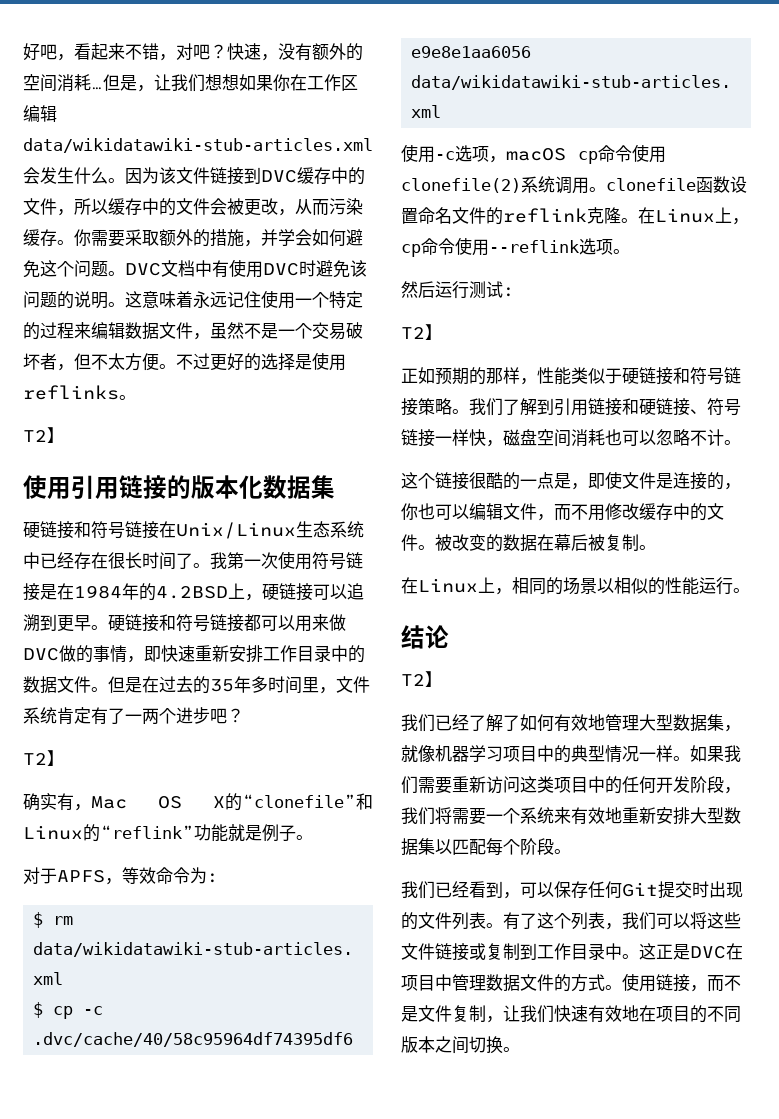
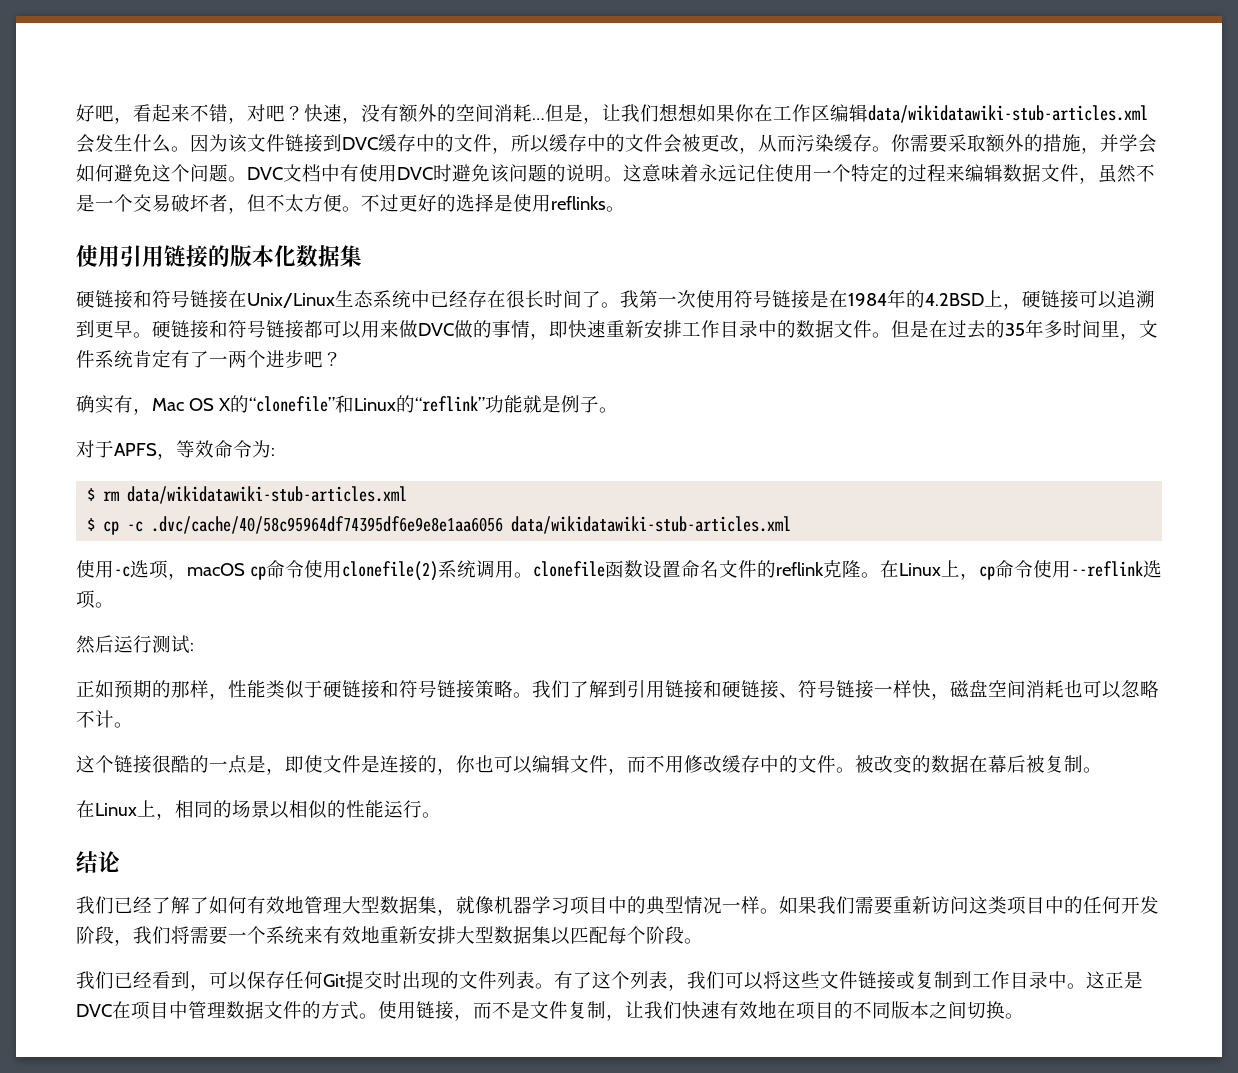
  不过更好的选择是使用reflinks。
- T2】
  但是在过去的35年多时间里，文件系统肯定有了一两个进步吧？
- T2】
  然后运行测试:
- T2】
  结论
- T2】

